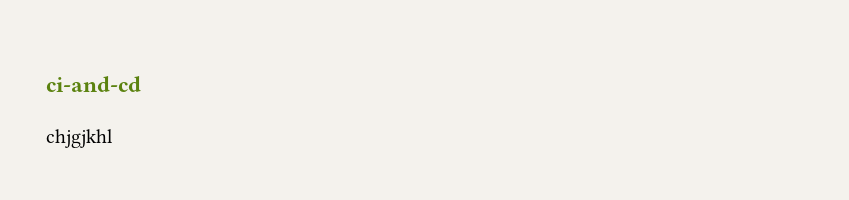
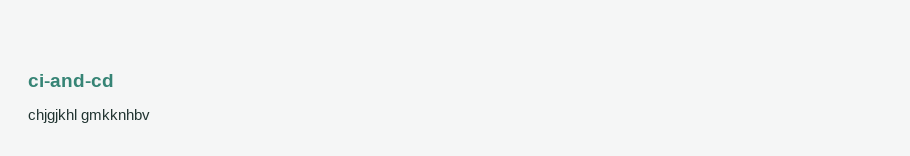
- chjgjkhl
+ chjgjkhl gmkknhbv

